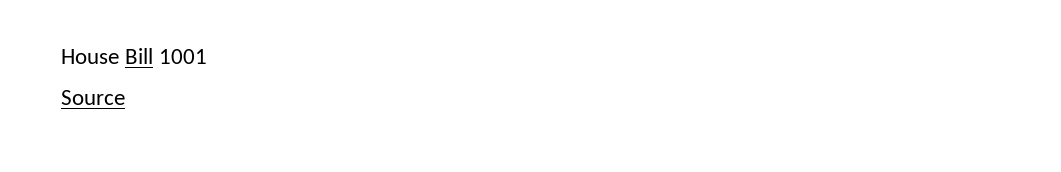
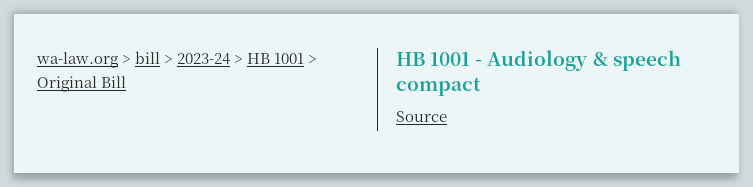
- House Bill 1001
+ wa-law.org > bill > 2023-24 > HB 1001 > Original Bill
+ HB 1001 - Audiology & speech compact

